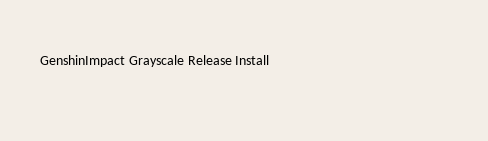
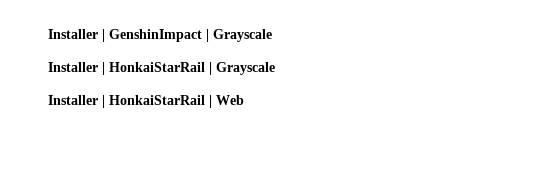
- GenshinImpact Grayscale Release Install
+ Installer | GenshinImpact | Grayscale
+ Installer | HonkaiStarRail | Grayscale
+ Installer | HonkaiStarRail | Web

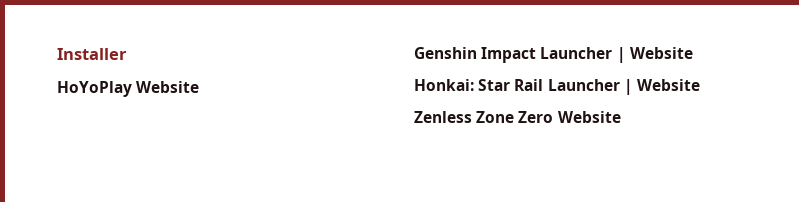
- Installer | GenshinImpact | Grayscale
- Installer | HonkaiStarRail | Grayscale
- Installer | HonkaiStarRail | Web
+ Installer
+ HoYoPlay Website
+ Genshin Impact Launcher | Website
+ Honkai: Star Rail Launcher | Website
+ Zenless Zone Zero Website

